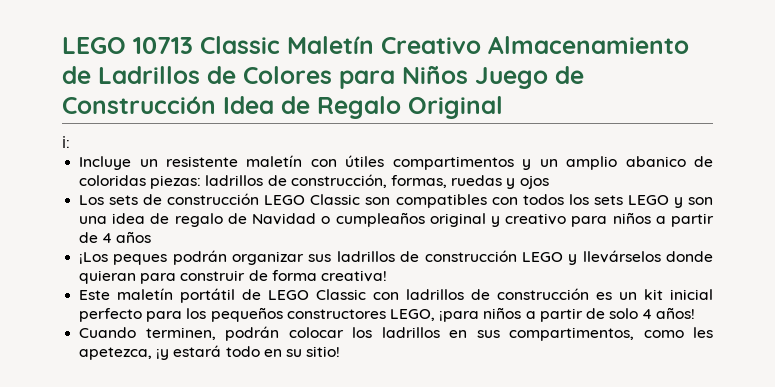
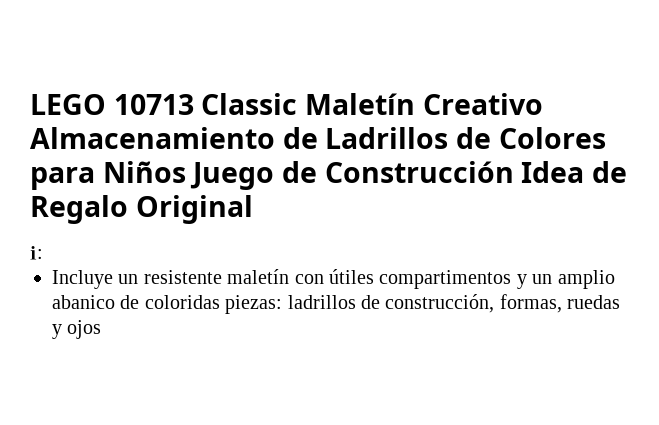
- Los sets de construcción LEGO Classic son compatibles con todos los sets LEGO y son una idea de regalo de Navidad o cumpleaños original y creativo para niños a partir de 4 años
- ¡Los peques podrán organizar sus ladrillos de construcción LEGO y llevárselos donde quieran para construir de forma creativa!
- Este maletín portátil de LEGO Classic con ladrillos de construcción es un kit inicial perfecto para los pequeños constructores LEGO, ¡para niños a partir de solo 4 años!
- Cuando terminen, podrán colocar los ladrillos en sus compartimentos, como les apetezca, ¡y estará todo en su sitio!

